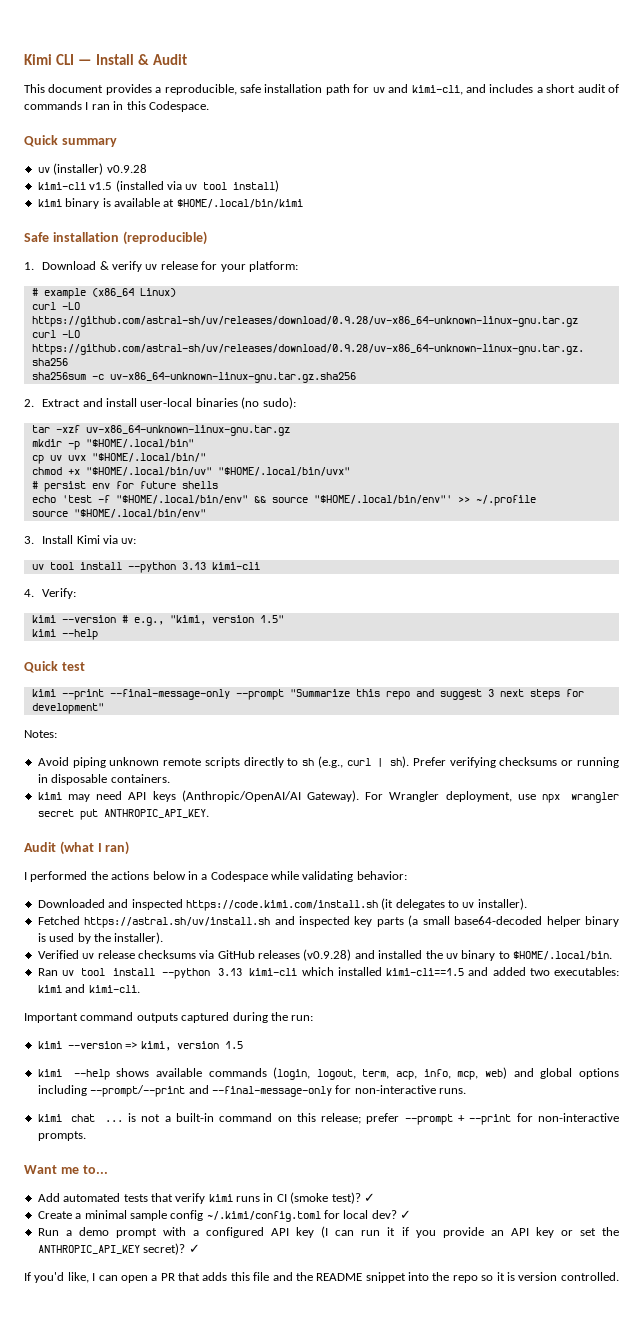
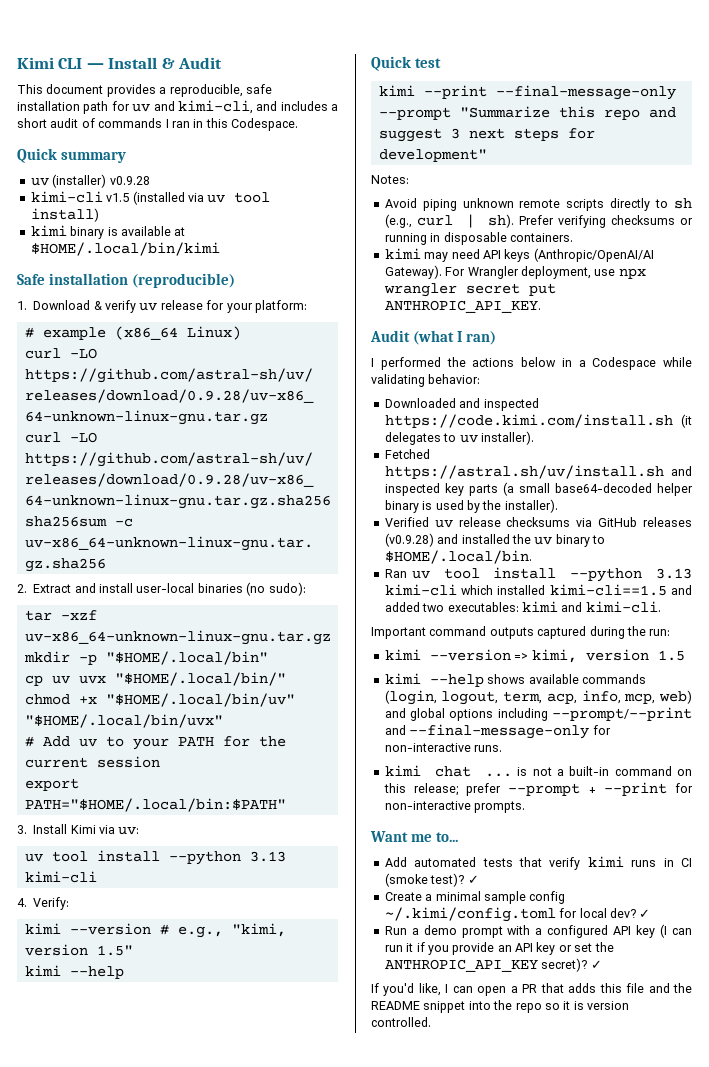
- # persist env for future shells
- echo 'test -f "$HOME/.local/bin/env" && source "$HOME/.local/bin/env"' >> ~/.profile
- source "$HOME/.local/bin/env"
+ # Add uv to your PATH for the current session
+ export PATH="$HOME/.local/bin:$PATH"

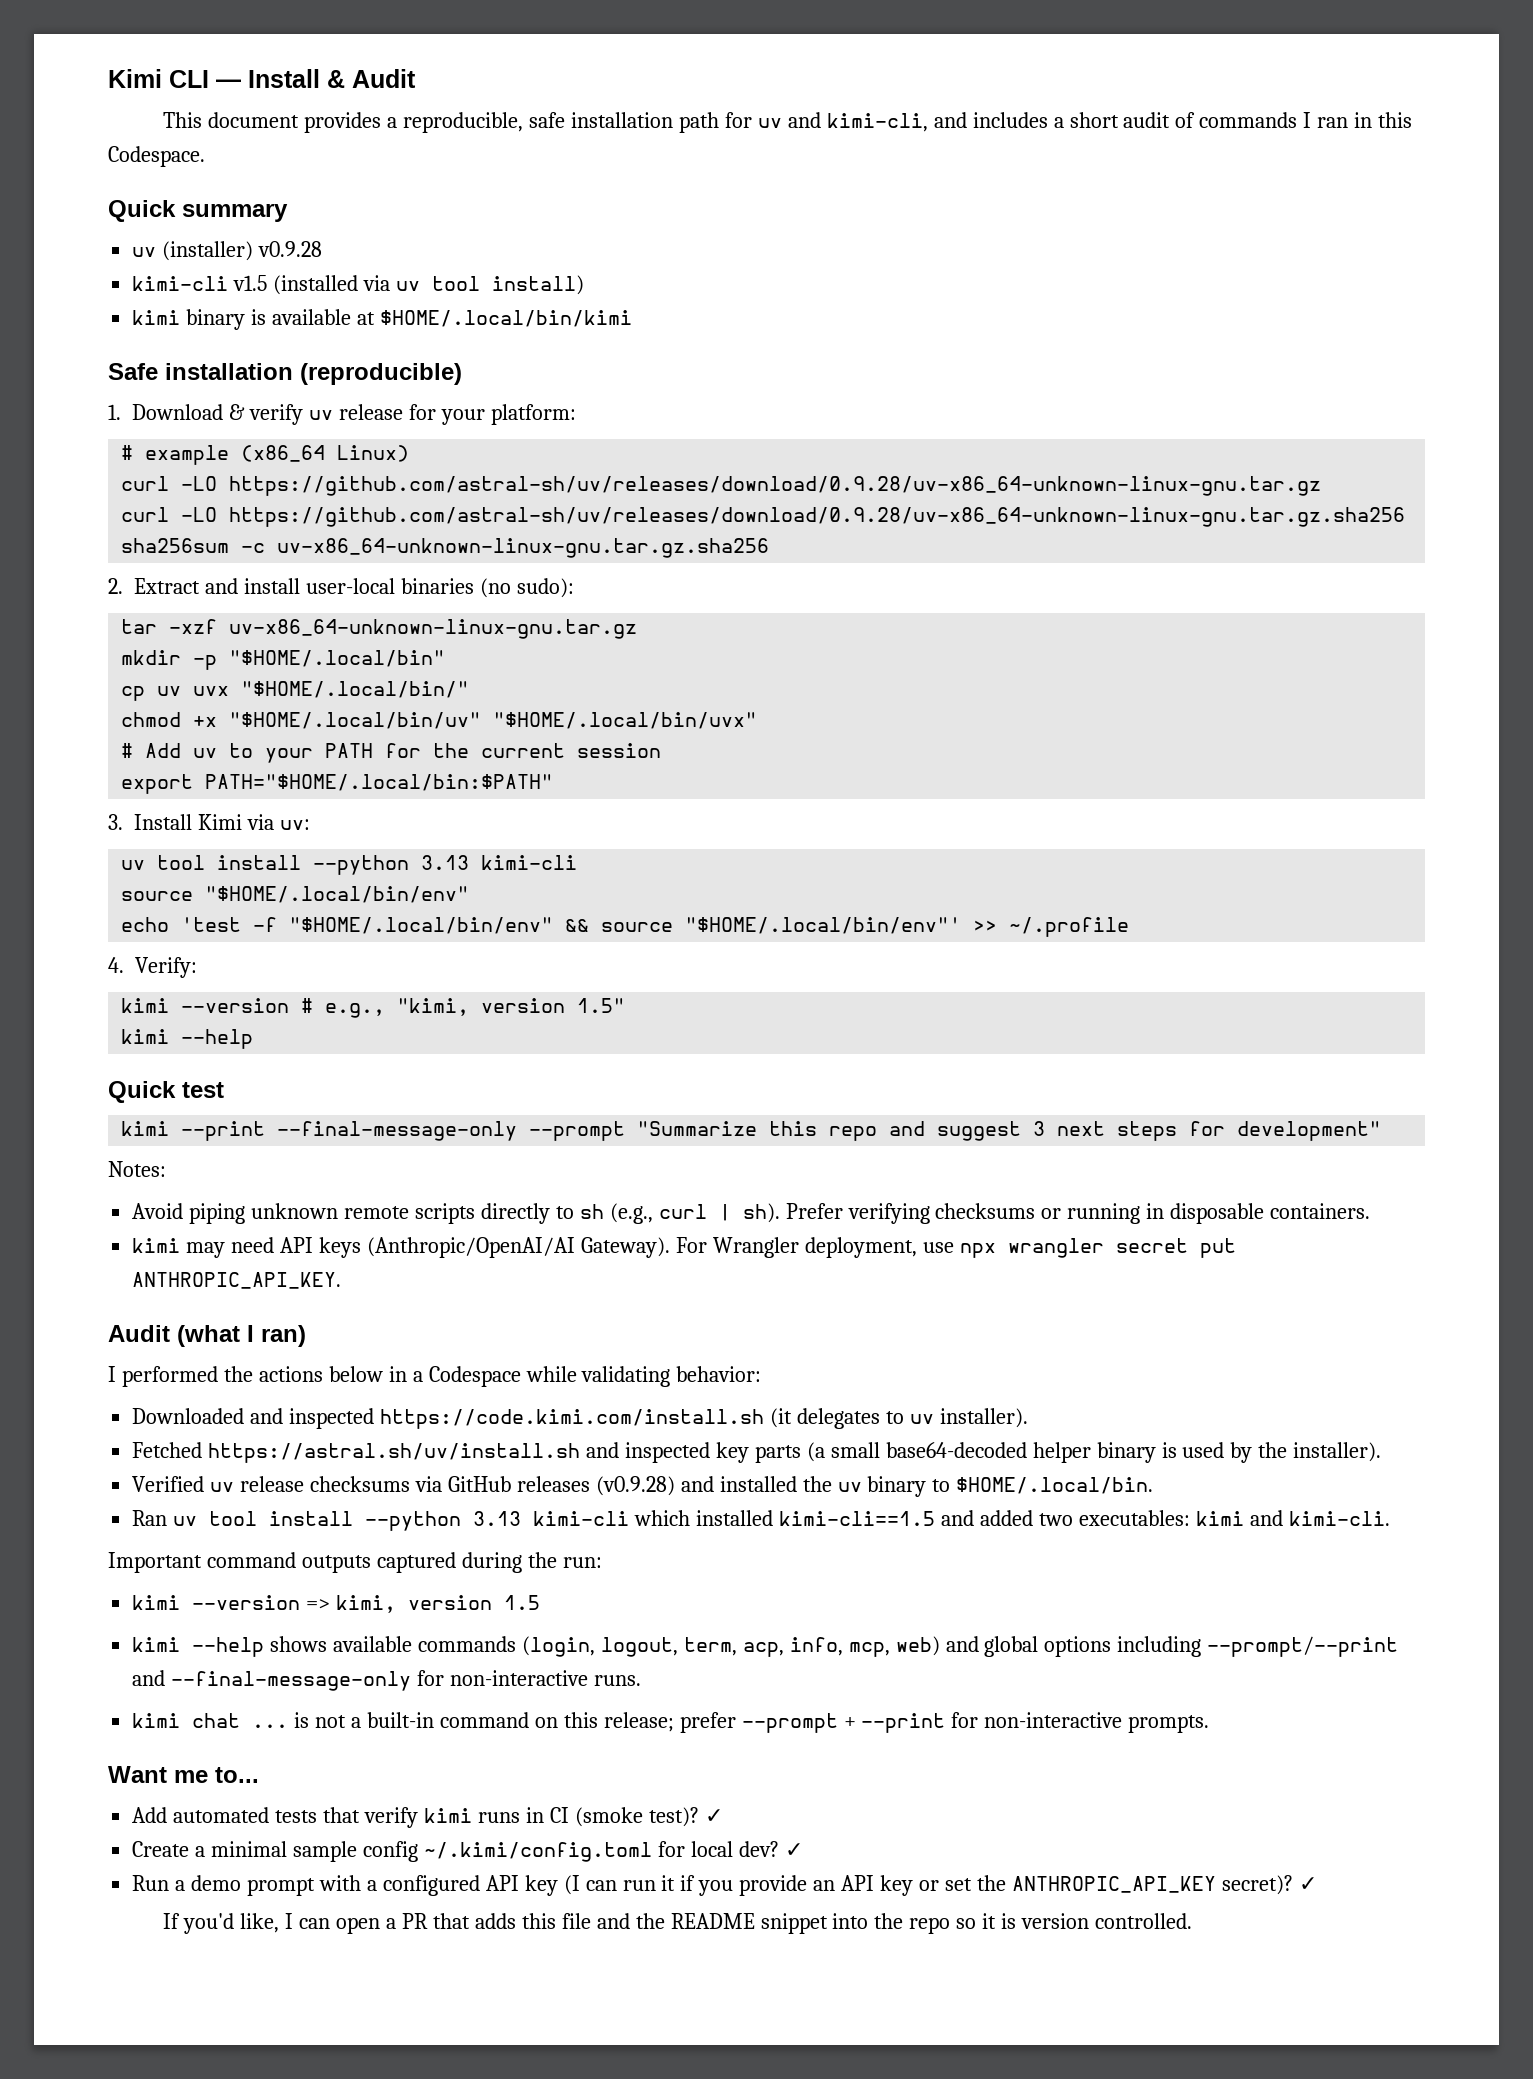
+ source "$HOME/.local/bin/env"
+ echo 'test -f "$HOME/.local/bin/env" && source "$HOME/.local/bin/env"' >> ~/.profile

